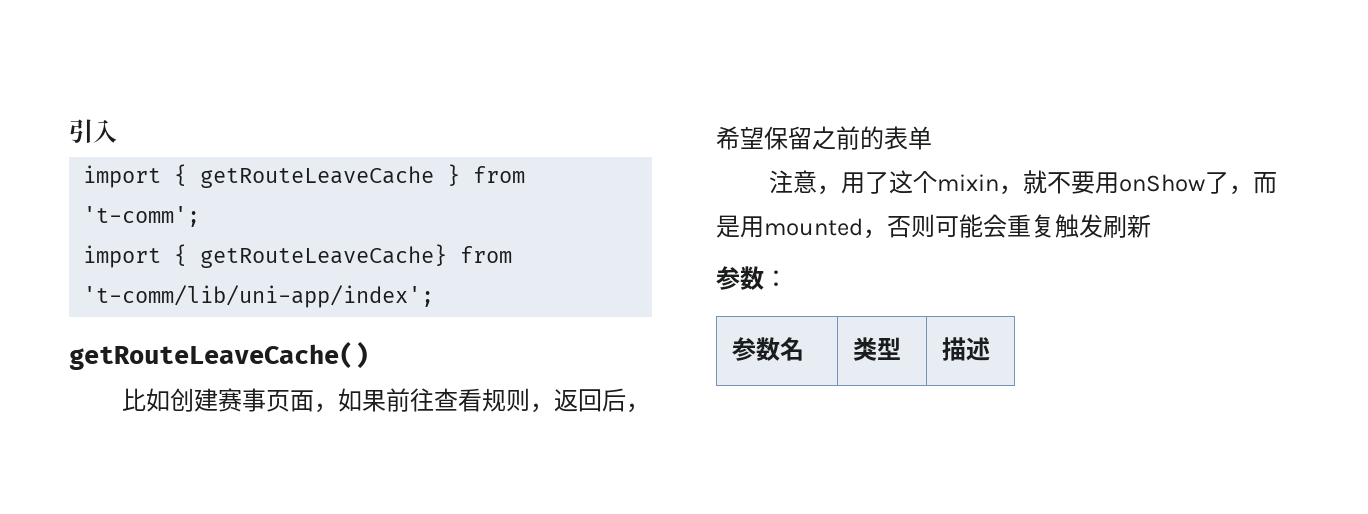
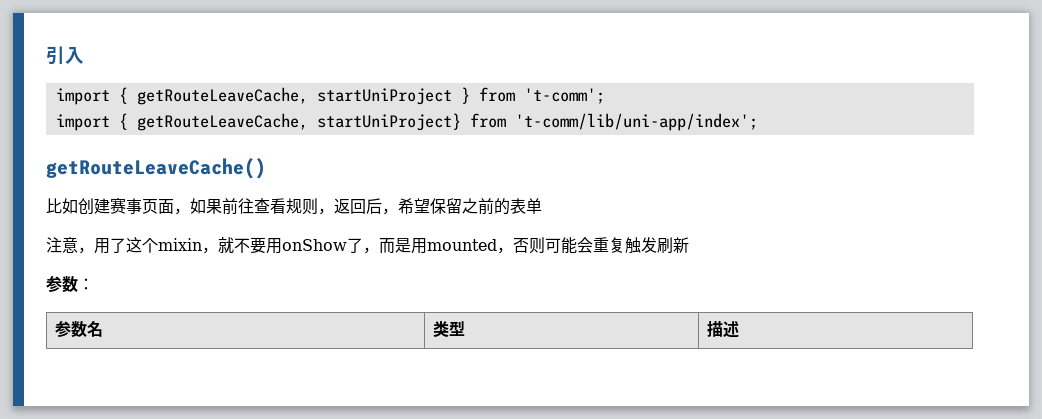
- import { getRouteLeaveCache } from 't-comm';
+ import { getRouteLeaveCache, startUniProject } from 't-comm';
- import { getRouteLeaveCache} from 't-comm/lib/uni-app/index';
+ import { getRouteLeaveCache, startUniProject} from 't-comm/lib/uni-app/index';

